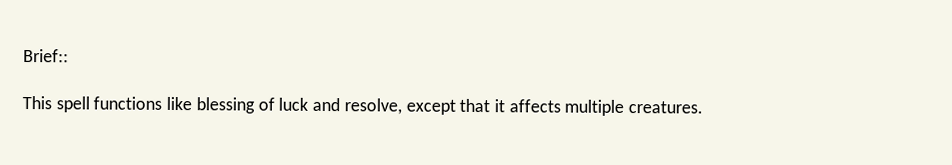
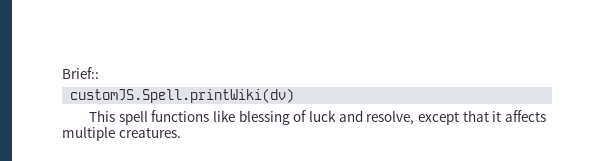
+ customJS.Spell.printWiki(dv)

